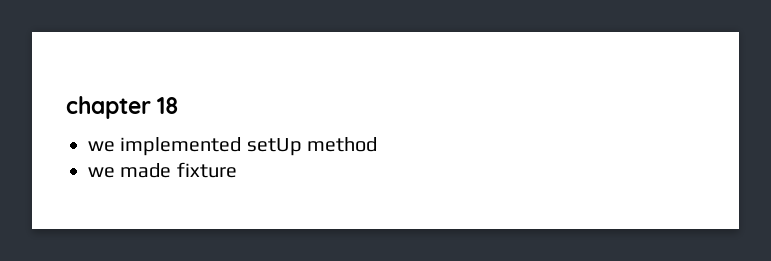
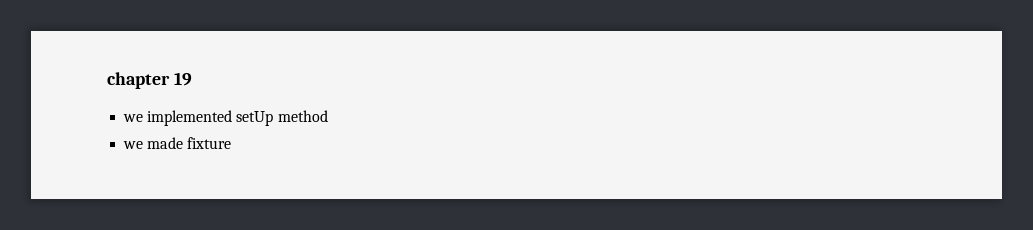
- chapter 18
+ chapter 19

